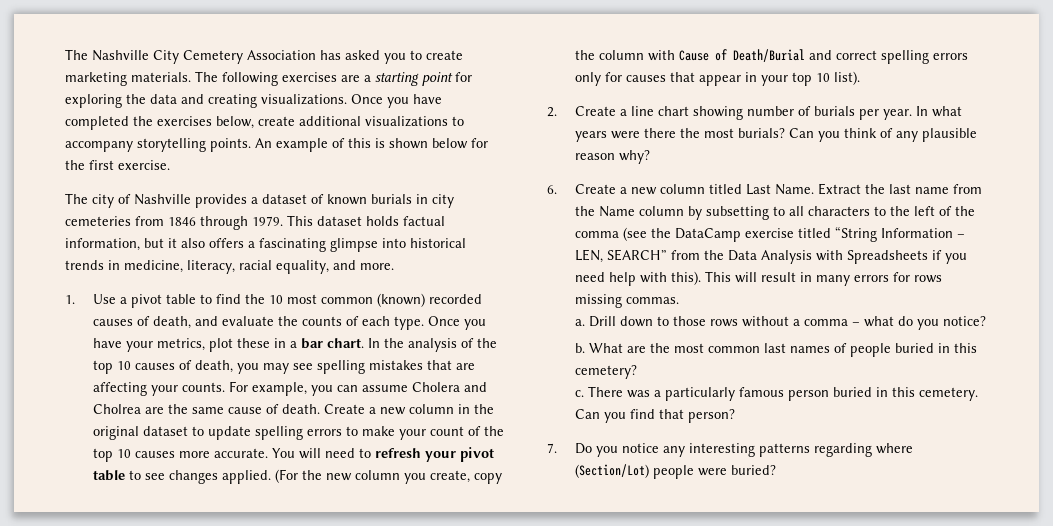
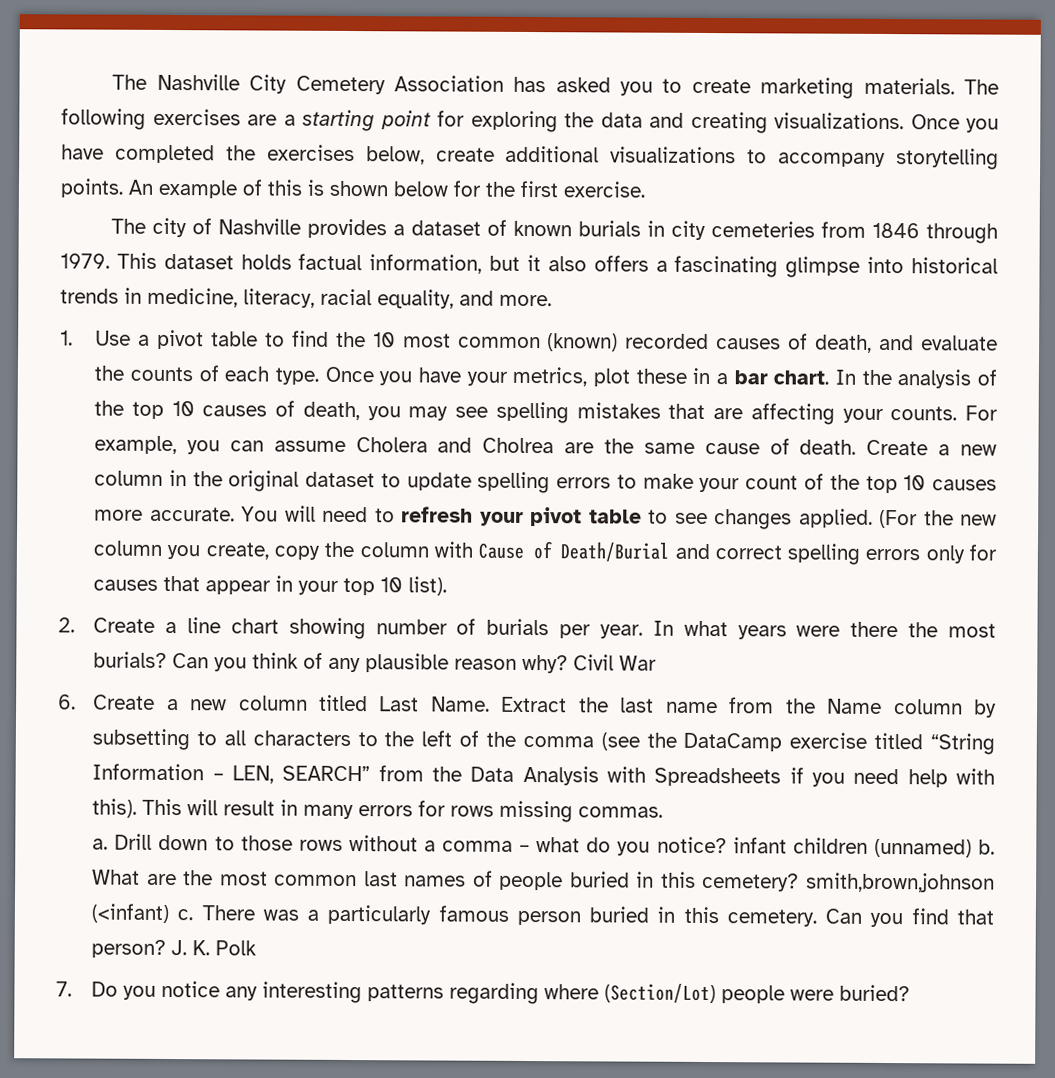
+ Civil War
- Drill down to those rows without a comma – what do you notice?
- b.
+ Drill down to those rows without a comma – what do you notice? infant children (unnamed) b.
- What are the most common last names of people buried in this cemetery?
- c.
+ What are the most common last names of people buried in this cemetery? smith,brown,johnson (<infant) c.
+ J. K. Polk

